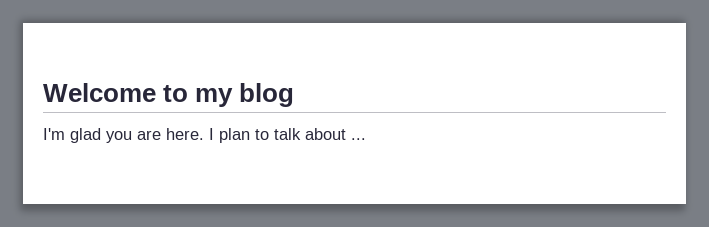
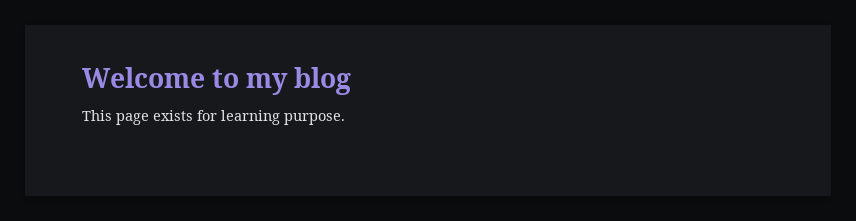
- I'm glad you are here. I plan to talk about ...
+ This page exists for learning purpose.

